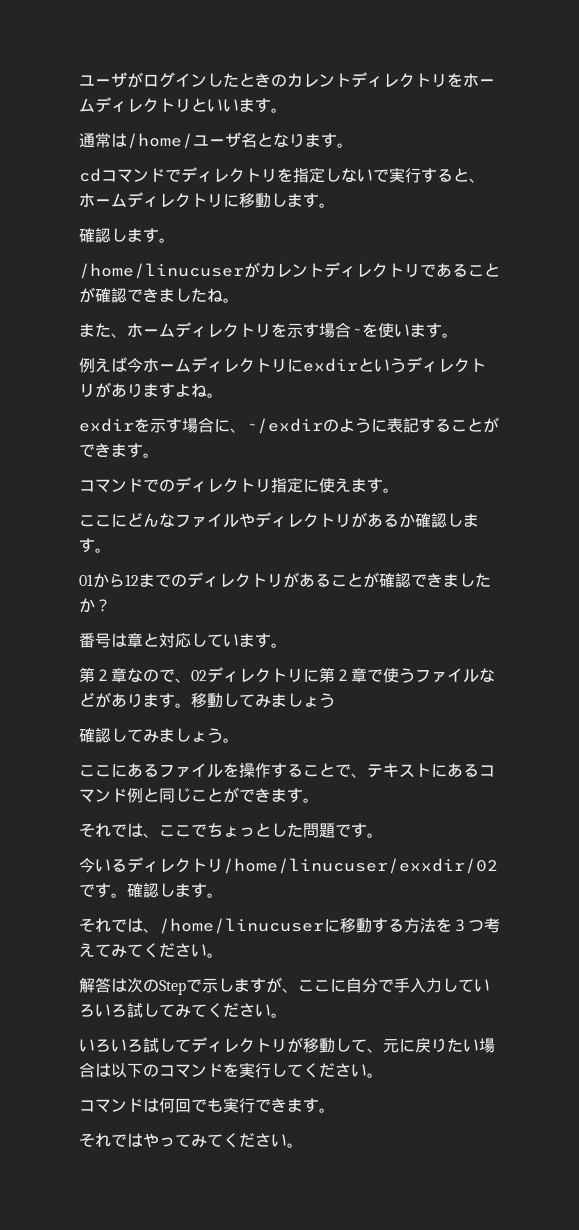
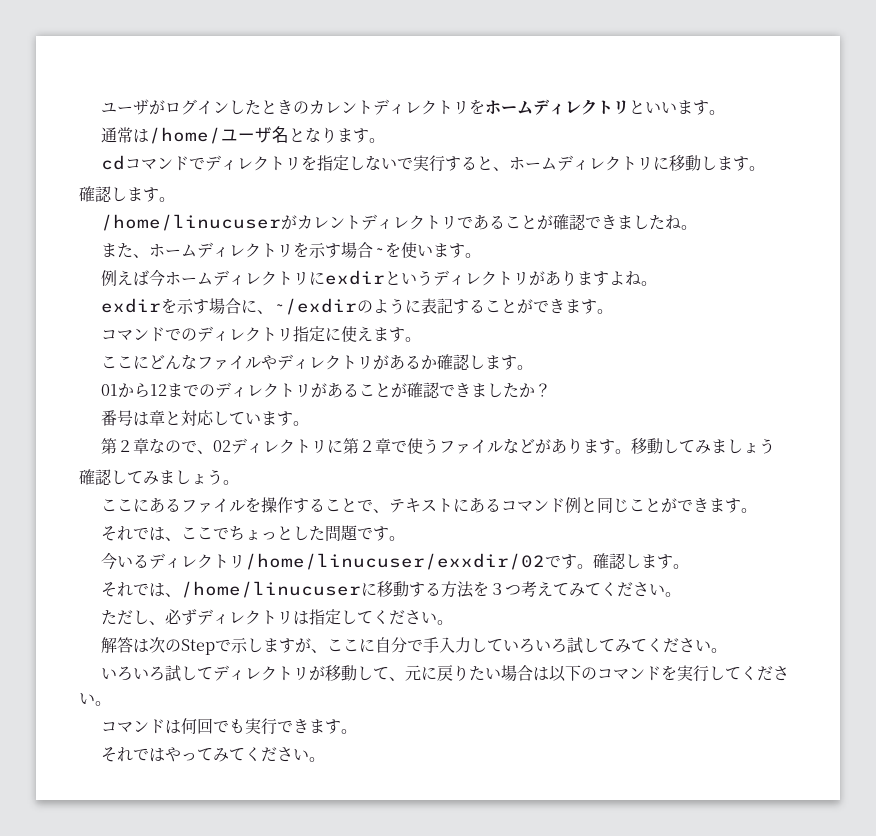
+ ただし、必ずディレクトリは指定してください。

